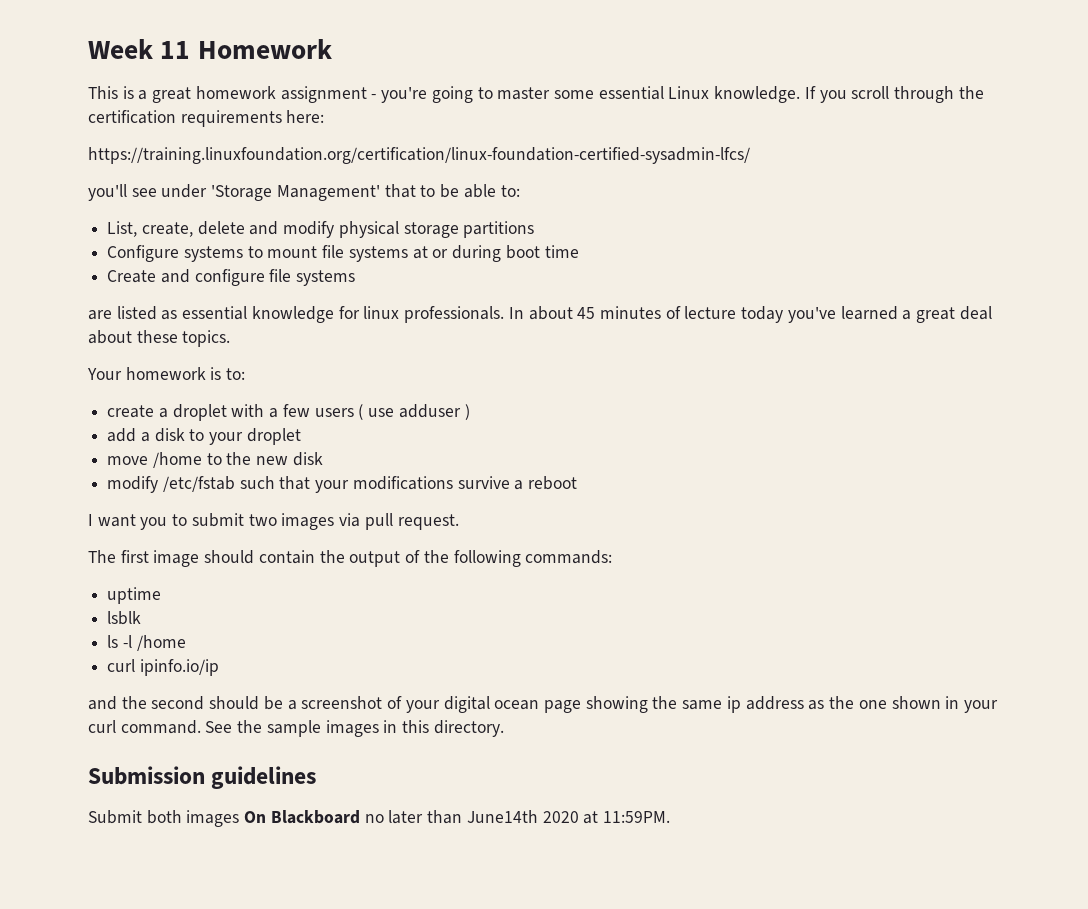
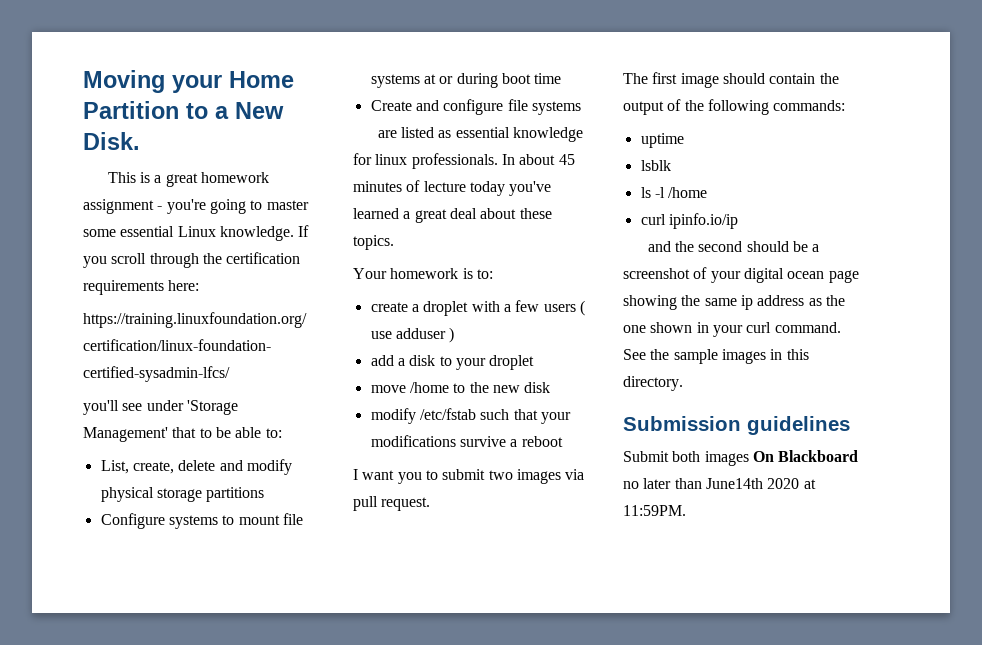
- Week 11 Homework
+ Moving your Home Partition to a New Disk.

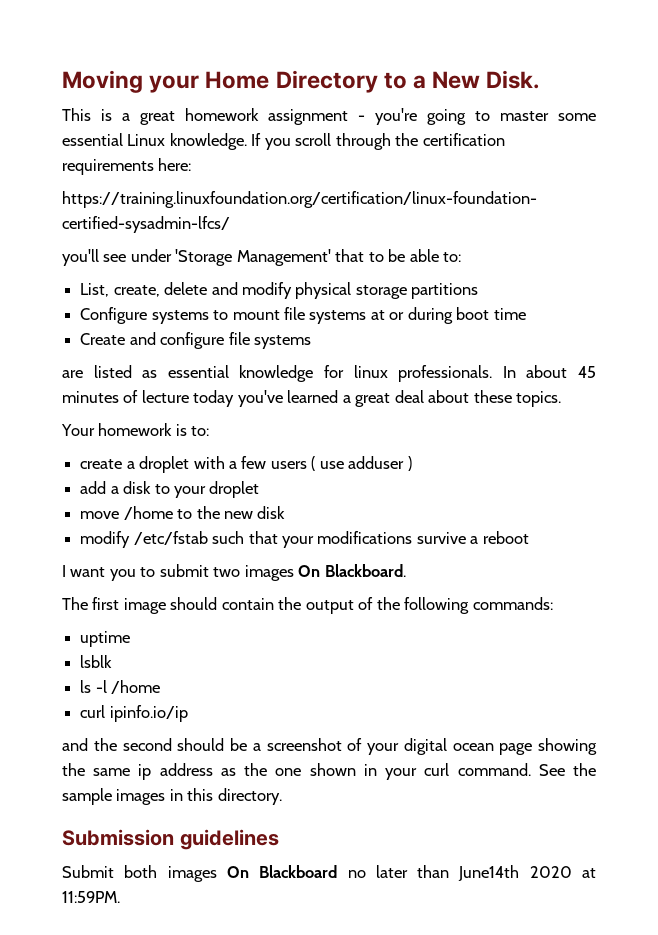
- Moving your Home Partition to a New Disk.
+ Moving your Home Directory to a New Disk.
- I want you to submit two images via pull request.
+ I want you to submit two images On Blackboard.

